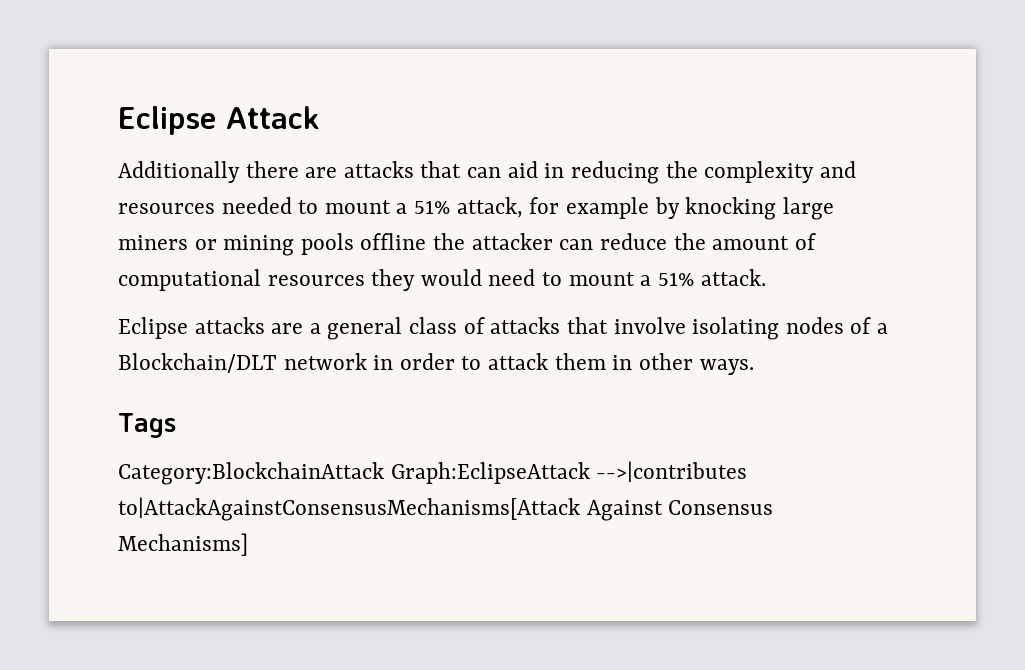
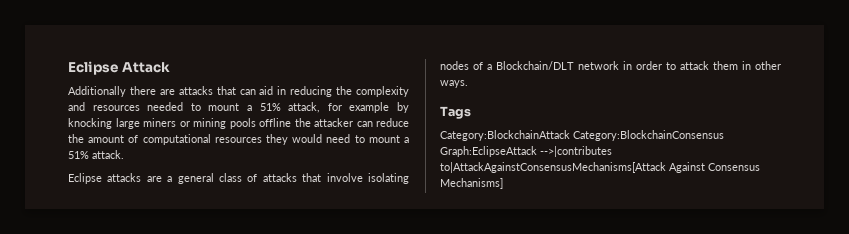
- Category:BlockchainAttack Graph:EclipseAttack -->|contributes to|AttackAgainstConsensusMechanisms[Attack Against Consensus Mechanisms]
+ Category:BlockchainAttack Category:BlockchainConsensus Graph:EclipseAttack -->|contributes to|AttackAgainstConsensusMechanisms[Attack Against Consensus Mechanisms]

